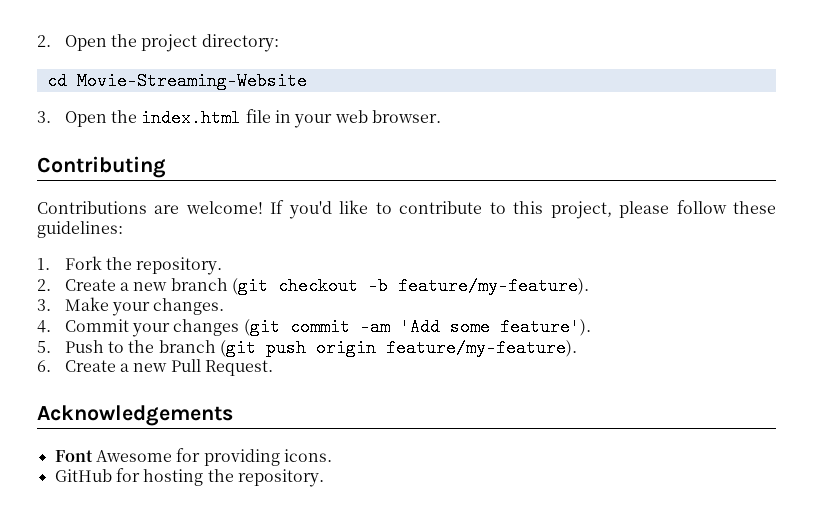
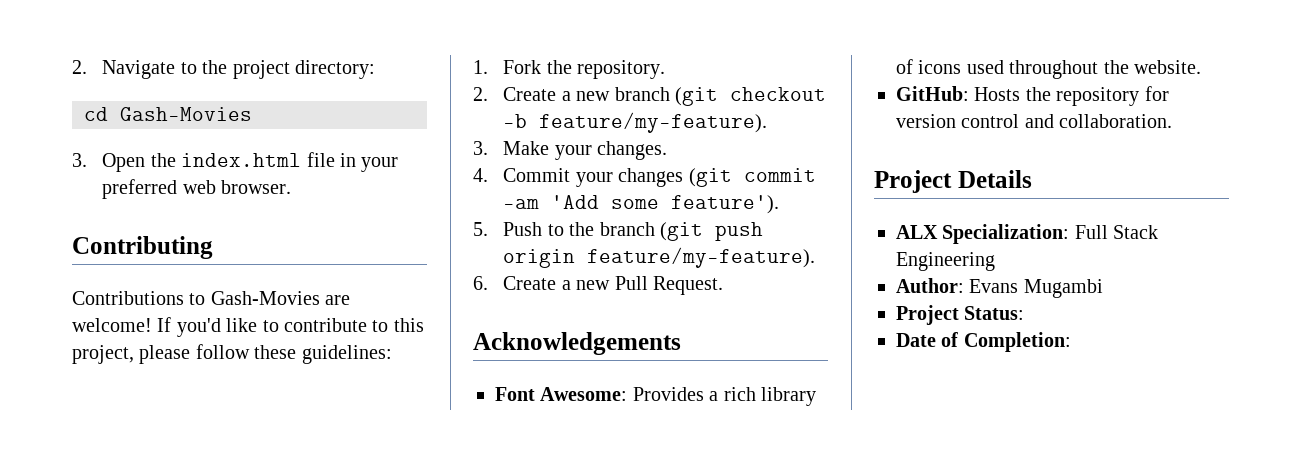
- 2. Open the project directory:
+ 2. Navigate to the project directory:
- cd Movie-Streaming-Website
+ cd Gash-Movies
- 3. Open the index.html file in your web browser.
+ 3. Open the index.html file in your preferred web browser.
- Contributions are welcome!
+ Contributions to Gash-Movies are welcome!
- Font Awesome for providing icons.
- GitHub for hosting the repository.
+ Font Awesome: Provides a rich library of icons used throughout the website.
+ GitHub: Hosts the repository for version control and collaboration.
+ Project Details
+ ALX Specialization: Full Stack Engineering
+ Author: Evans Mugambi
+ Project Status:
+ Date of Completion:

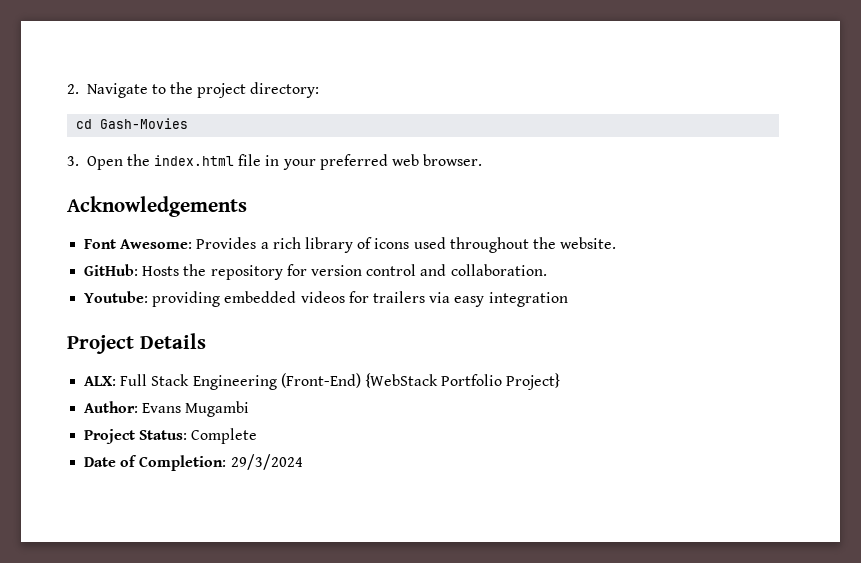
- Contributing
- Contributions to Gash-Movies are welcome! If you'd like to contribute to this project, please follow these guidelines:
- 1. Fork the repository.
- 2. Create a new branch (git checkout -b feature/my-feature).
- 3. Make your changes.
- 4. Commit your changes (git commit -am 'Add some feature').
- 5. Push to the branch (git push origin feature/my-feature).
- 6. Create a new Pull Request.
+ Youtube: providing embedded videos for trailers via easy integration
- ALX Specialization: Full Stack Engineering
+ ALX: Full Stack Engineering (Front-End) {WebStack Portfolio Project}
- Project Status:
+ Project Status: Complete
- Date of Completion:
+ Date of Completion: 29/3/2024

